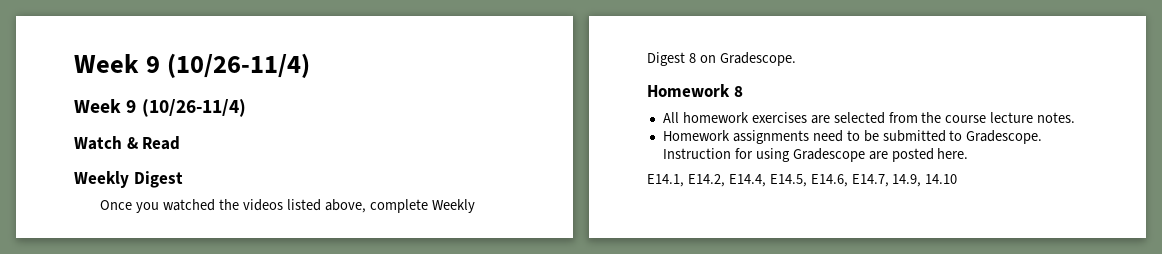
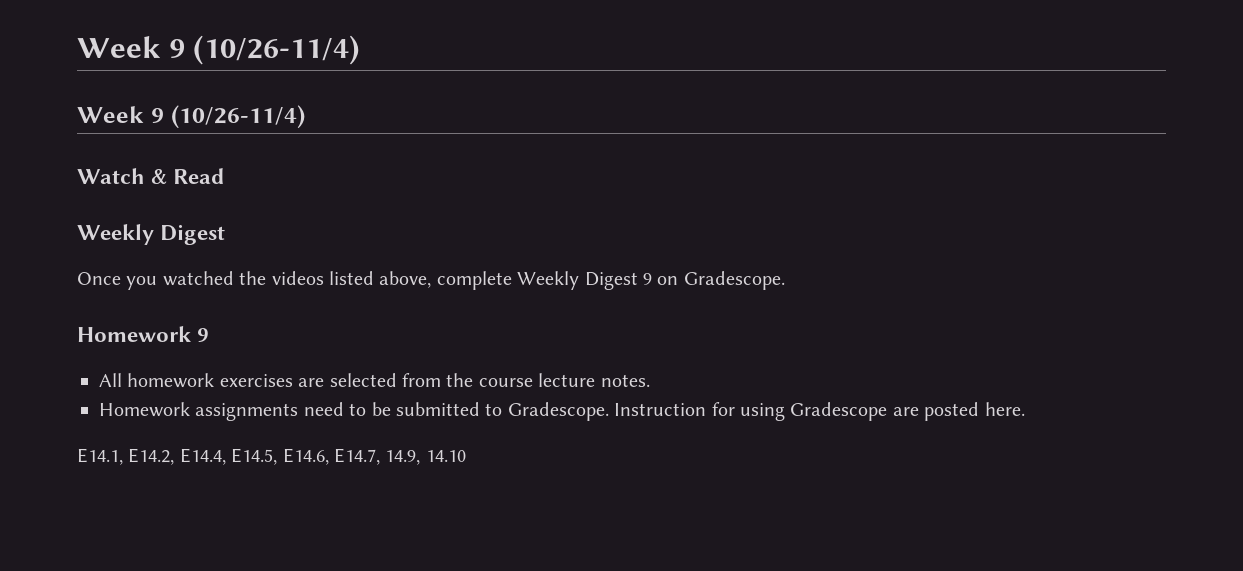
- Once you watched the videos listed above, complete Weekly Digest 8 on Gradescope.
+ Once you watched the videos listed above, complete Weekly Digest 9 on Gradescope.
- Homework 8
+ Homework 9

